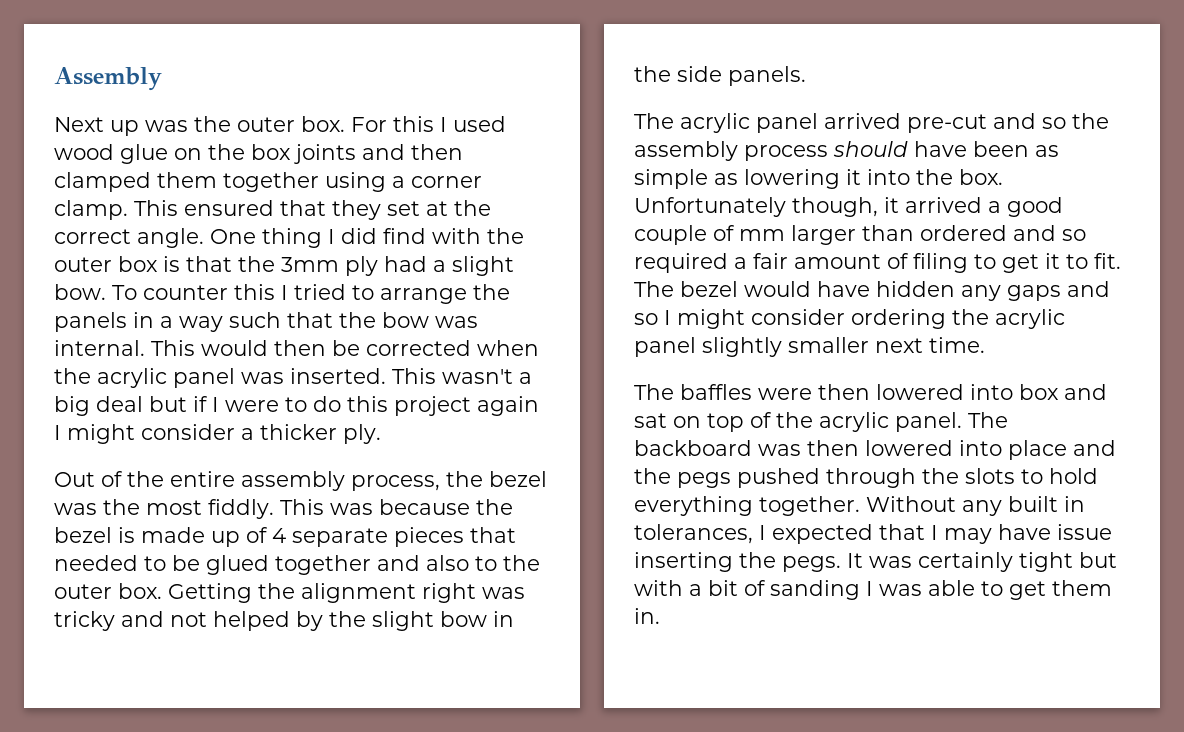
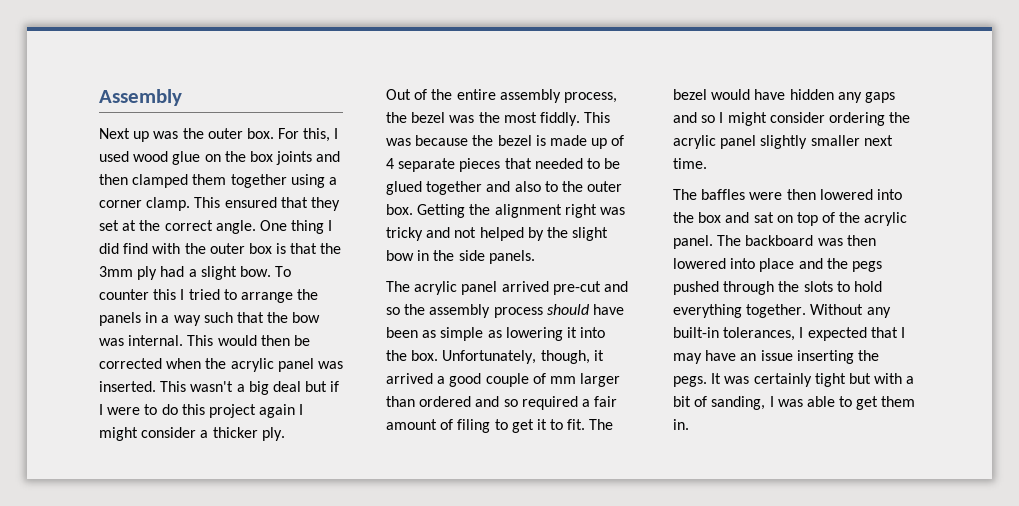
- For this I used wood glue on the box joints and then clamped them together using a corner clamp.
+ For this, I used wood glue on the box joints and then clamped them together using a corner clamp.
- Unfortunately though, it arrived a good couple of mm larger than ordered and so required a fair amount of filing to get it to fit.
+ Unfortunately, though, it arrived a good couple of mm larger than ordered and so required a fair amount of filing to get it to fit.
- The baffles were then lowered into box and sat on top of the acrylic panel.
+ The baffles were then lowered into the box and sat on top of the acrylic panel.
- Without any built in tolerances, I expected that I may have issue inserting the pegs.
+ Without any built-in tolerances, I expected that I may have an issue inserting the pegs.
- It was certainly tight but with a bit of sanding I was able to get them in.
+ It was certainly tight but with a bit of sanding, I was able to get them in.

